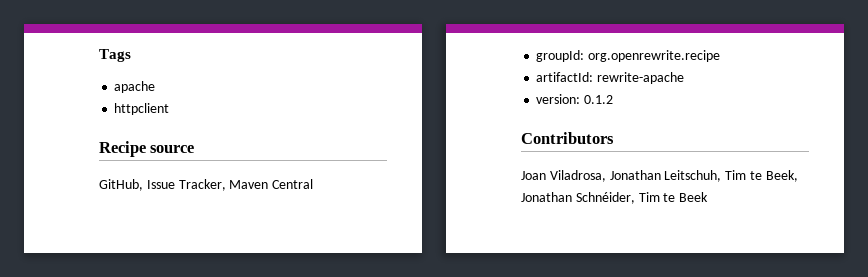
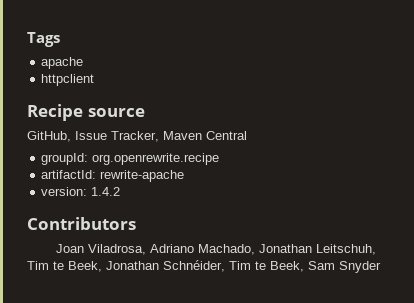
- version: 0.1.2
+ version: 1.4.2
- Joan Viladrosa, Jonathan Leitschuh, Tim te Beek, Jonathan Schnéider, Tim te Beek
+ Joan Viladrosa, Adriano Machado, Jonathan Leitschuh, Tim te Beek, Jonathan Schnéider, Tim te Beek, Sam Snyder

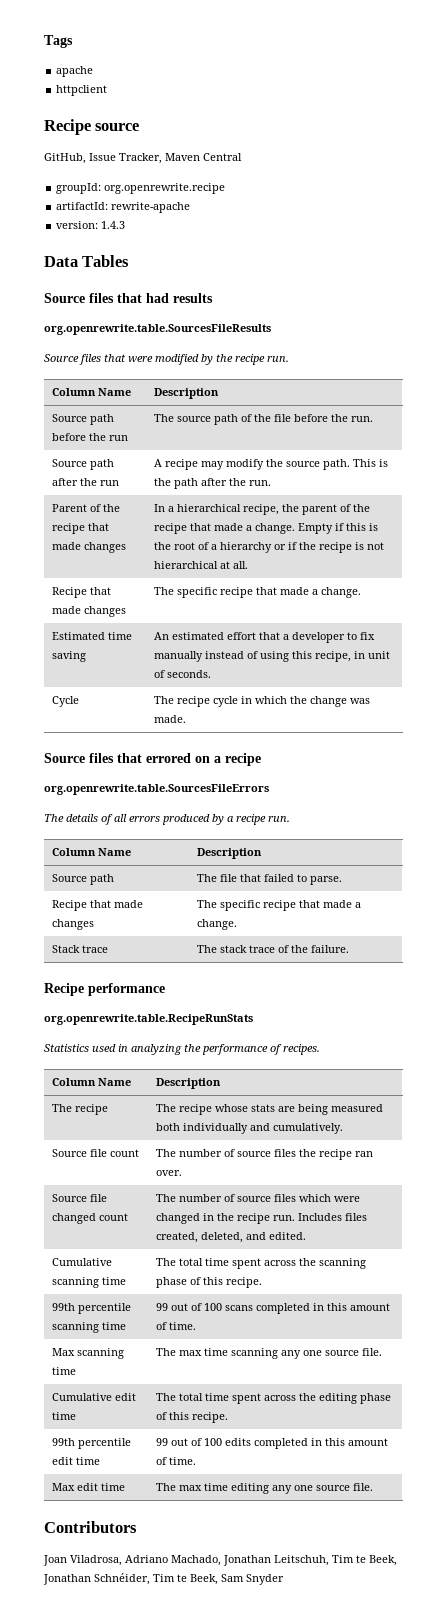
- version: 1.4.2
+ version: 1.4.3
+ Data Tables
+ Source files that had results
+ org.openrewrite.table.SourcesFileResults
+ Source files that were modified by the recipe run.
+ Column Name | Description
+ Source path before the run | The source path of the file before the run.
+ Source path after the run | A recipe may modify the source path. This is the path after the run.
+ Parent of the recipe that made changes | In a hierarchical recipe, the parent of the recipe that made a change. Empty if this is the root of a hierarchy or if the recipe is not hierarchical at all.
+ Recipe that made changes | The specific recipe that made a change.
+ Estimated time saving | An estimated effort that a developer to fix manually instead of using this recipe, in unit of seconds.
+ Cycle | The recipe cycle in which the change was made.
+ Source files that errored on a recipe
+ org.openrewrite.table.SourcesFileErrors
+ The details of all errors produced by a recipe run.
+ Column Name | Description
+ Source path | The file that failed to parse.
+ Recipe that made changes | The specific recipe that made a change.
+ Stack trace | The stack trace of the failure.
+ Recipe performance
+ org.openrewrite.table.RecipeRunStats
+ Statistics used in analyzing the performance of recipes.
+ Column Name | Description
+ The recipe | The recipe whose stats are being measured both individually and cumulatively.
+ Source file count | The number of source files the recipe ran over.
+ Source file changed count | The number of source files which were changed in the recipe run. Includes files created, deleted, and edited.
+ Cumulative scanning time | The total time spent across the scanning phase of this recipe.
+ 99th percentile scanning time | 99 out of 100 scans completed in this amount of time.
+ Max scanning time | The max time scanning any one source file.
+ Cumulative edit time | The total time spent across the editing phase of this recipe.
+ 99th percentile edit time | 99 out of 100 edits completed in this amount of time.
+ Max edit time | The max time editing any one source file.

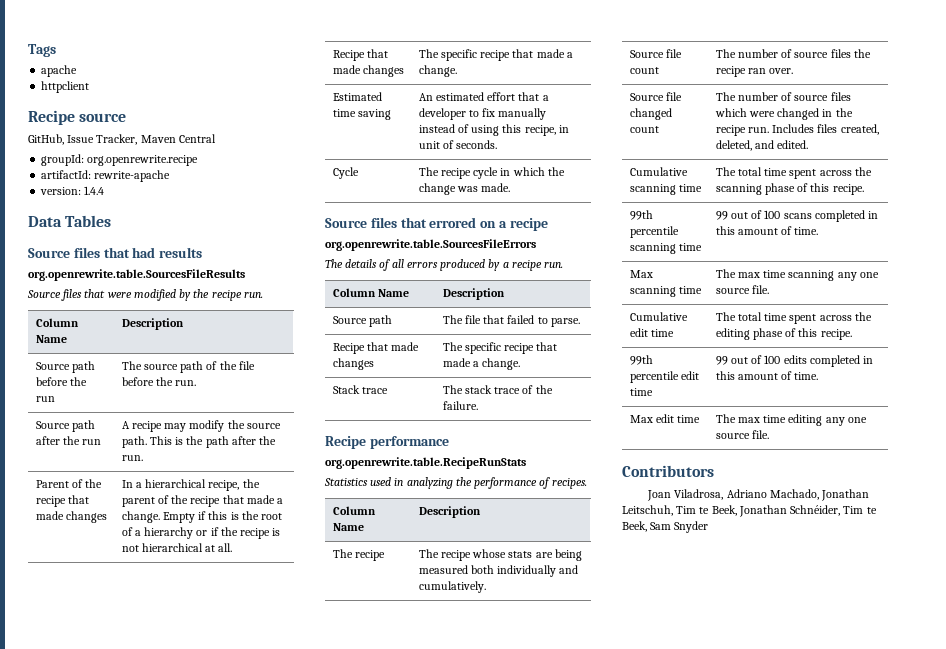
- version: 1.4.3
+ version: 1.4.4

